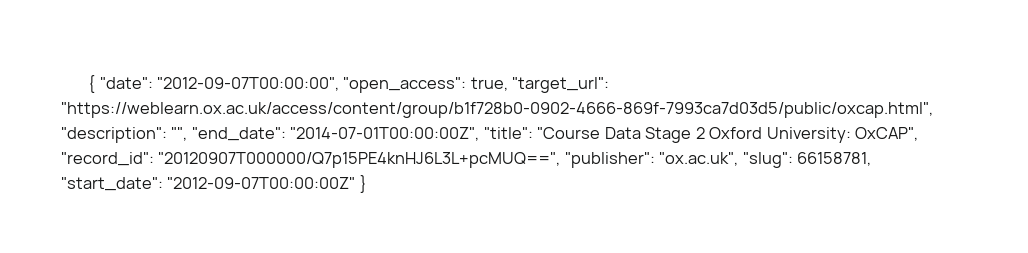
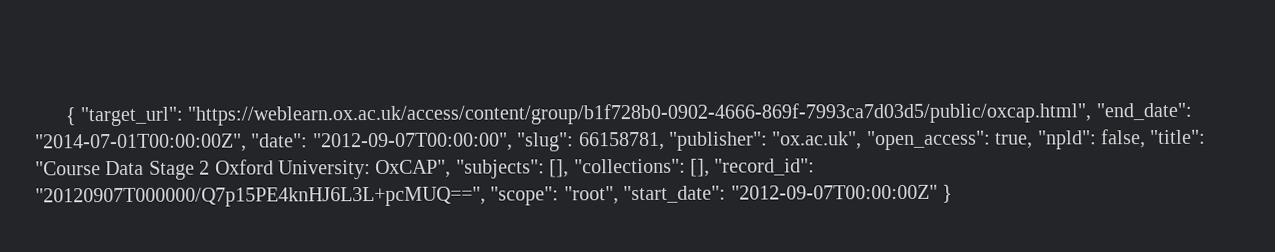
- { "date": "2012-09-07T00:00:00", "open_access": true, "target_url": "https://weblearn.ox.ac.uk/access/content/group/b1f728b0-0902-4666-869f-7993ca7d03d5/public/oxcap.html", "description": "", "end_date": "2014-07-01T00:00:00Z", "title": "Course Data Stage 2 Oxford University: OxCAP", "record_id": "20120907T000000/Q7p15PE4knHJ6L3L+pcMUQ==", "publisher": "ox.ac.uk", "slug": 66158781, "start_date": "2012-09-07T00:00:00Z" }
+ { "target_url": "https://weblearn.ox.ac.uk/access/content/group/b1f728b0-0902-4666-869f-7993ca7d03d5/public/oxcap.html", "end_date": "2014-07-01T00:00:00Z", "date": "2012-09-07T00:00:00", "slug": 66158781, "publisher": "ox.ac.uk", "open_access": true, "npld": false, "title": "Course Data Stage 2 Oxford University: OxCAP", "subjects": [], "collections": [], "record_id": "20120907T000000/Q7p15PE4knHJ6L3L+pcMUQ==", "scope": "root", "start_date": "2012-09-07T00:00:00Z" }

